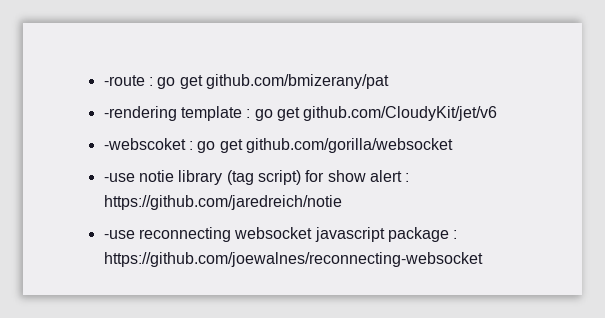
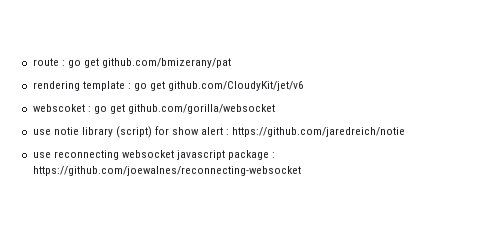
- -route : go get github.com/bmizerany/pat
+ route : go get github.com/bmizerany/pat
- -rendering template : go get github.com/CloudyKit/jet/v6
+ rendering template : go get github.com/CloudyKit/jet/v6
- -webscoket : go get github.com/gorilla/websocket
+ webscoket : go get github.com/gorilla/websocket
- -use notie library (tag script) for show alert : https://github.com/jaredreich/notie
+ use notie library (script) for show alert : https://github.com/jaredreich/notie
- -use reconnecting websocket javascript package : https://github.com/joewalnes/reconnecting-websocket
+ use reconnecting websocket javascript package : https://github.com/joewalnes/reconnecting-websocket

